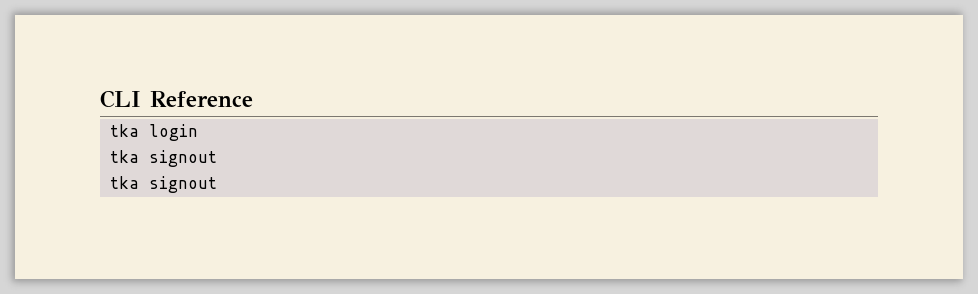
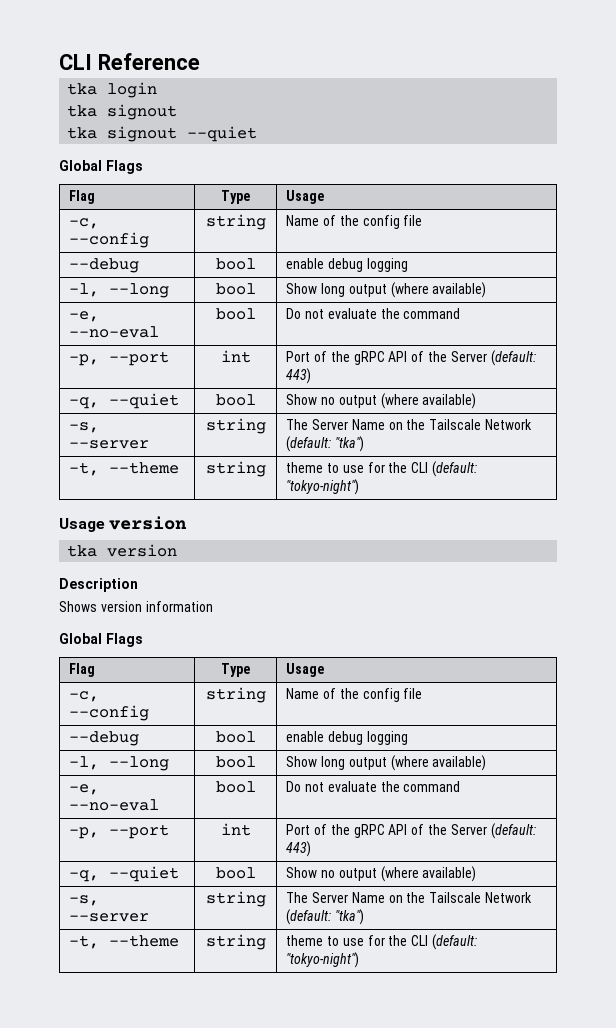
  tka login
  tka signout
- tka signout
+ tka signout --quiet
+ Global Flags
+ Flag | Type | Usage
+ -c, --config | string | Name of the config file
+ --debug | bool | enable debug logging
+ -l, --long | bool | Show long output (where available)
+ -e, --no-eval | bool | Do not evaluate the command
+ -p, --port | int | Port of the gRPC API of the Server (default: 443)
+ -q, --quiet | bool | Show no output (where available)
+ -s, --server | string | The Server Name on the Tailscale Network (default: "tka")
+ -t, --theme | string | theme to use for the CLI (default: "tokyo-night")
+ Usage version
+ tka version
+ Description
+ Shows version information
+ Global Flags
+ Flag | Type | Usage
+ -c, --config | string | Name of the config file
+ --debug | bool | enable debug logging
+ -l, --long | bool | Show long output (where available)
+ -e, --no-eval | bool | Do not evaluate the command
+ -p, --port | int | Port of the gRPC API of the Server (default: 443)
+ -q, --quiet | bool | Show no output (where available)
+ -s, --server | string | The Server Name on the Tailscale Network (default: "tka")
+ -t, --theme | string | theme to use for the CLI (default: "tokyo-night")

